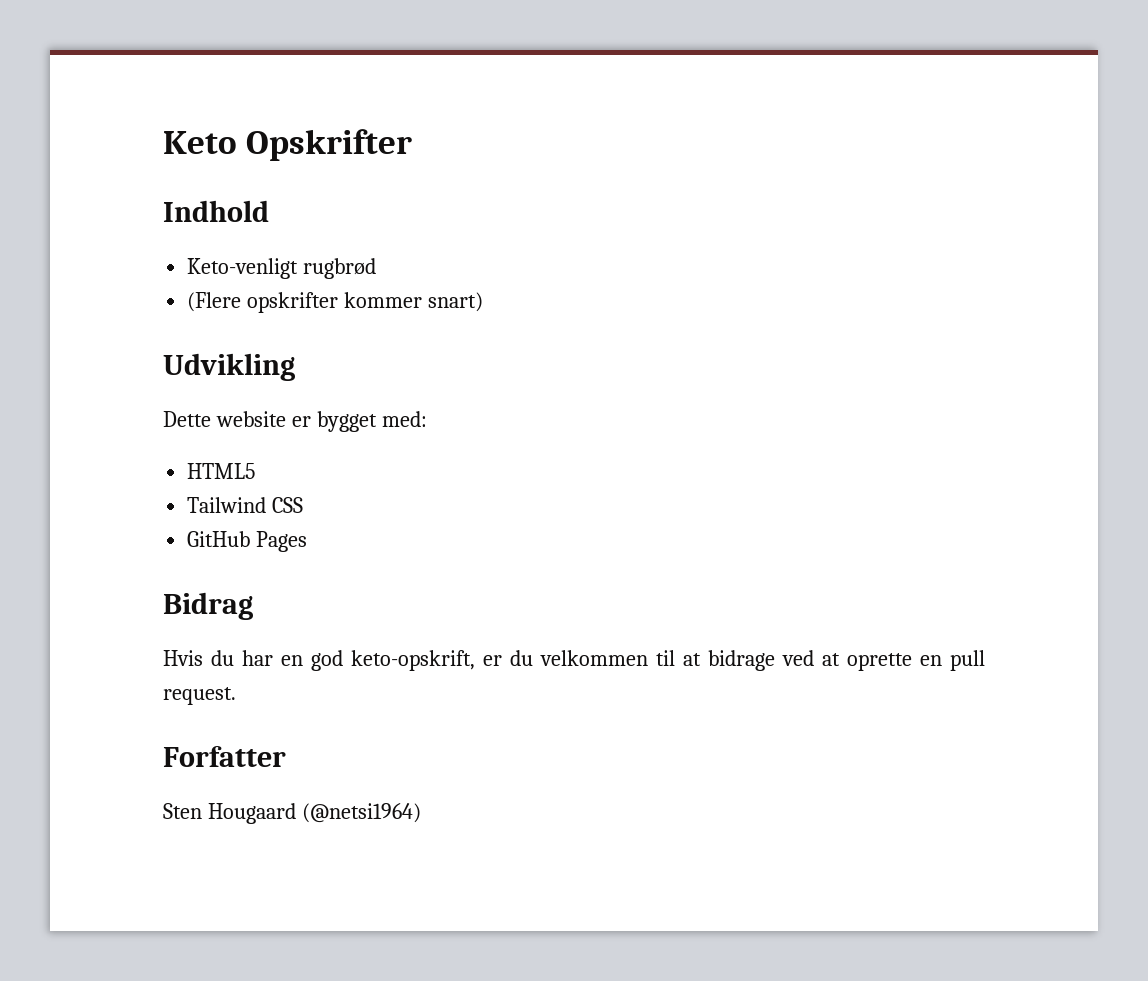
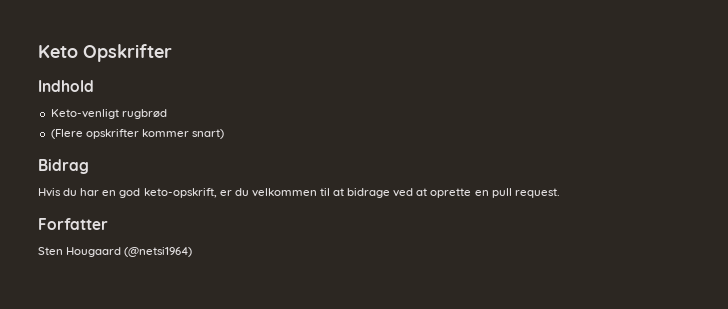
- Udvikling
- Dette website er bygget med:
- HTML5
- Tailwind CSS
- GitHub Pages

